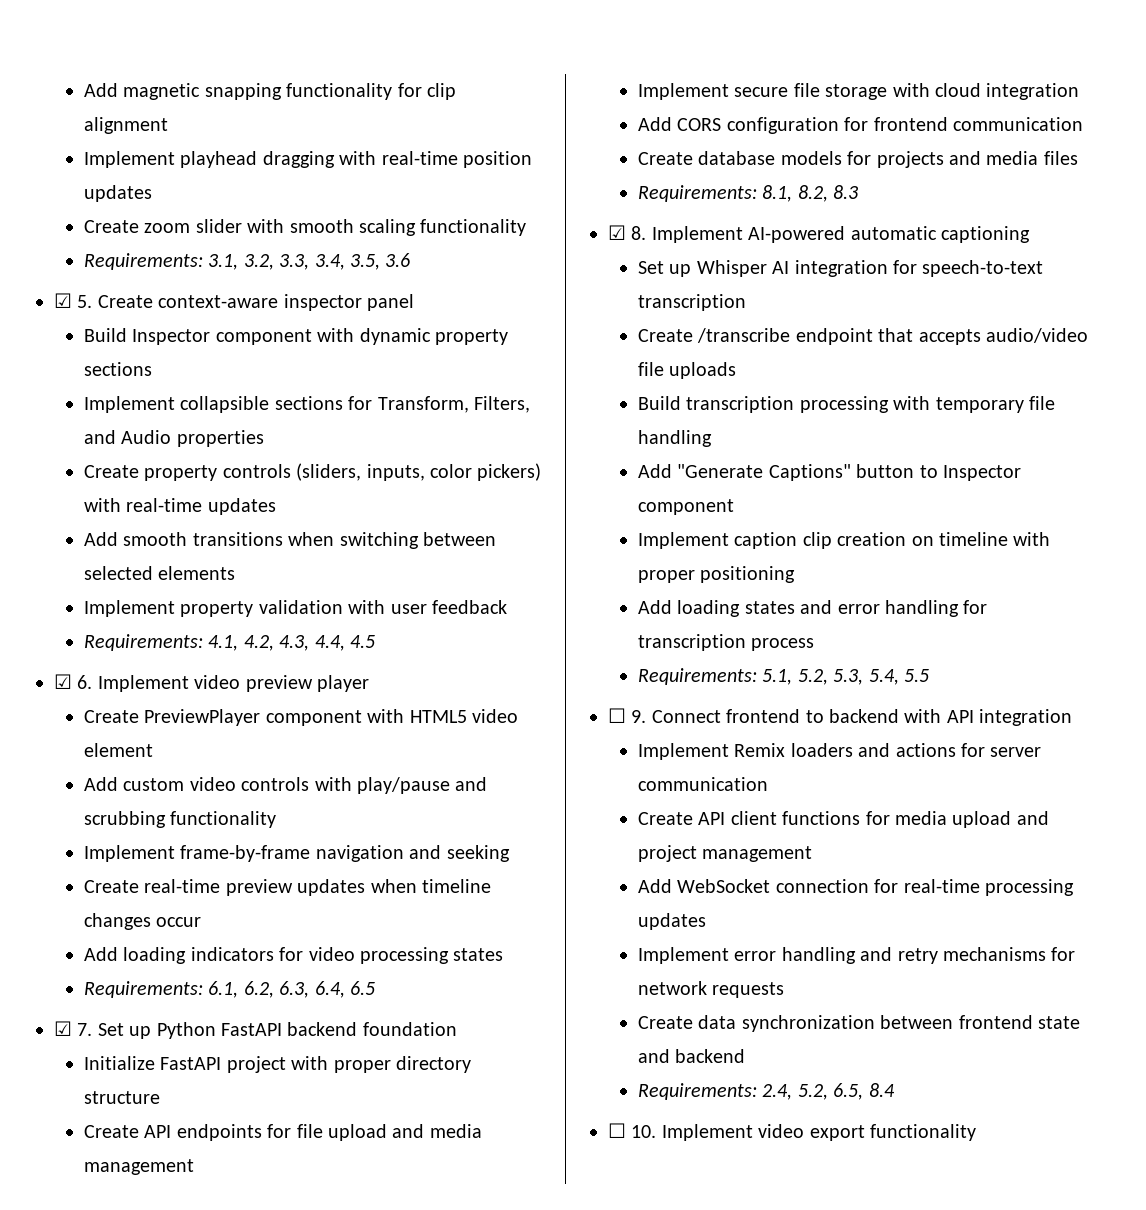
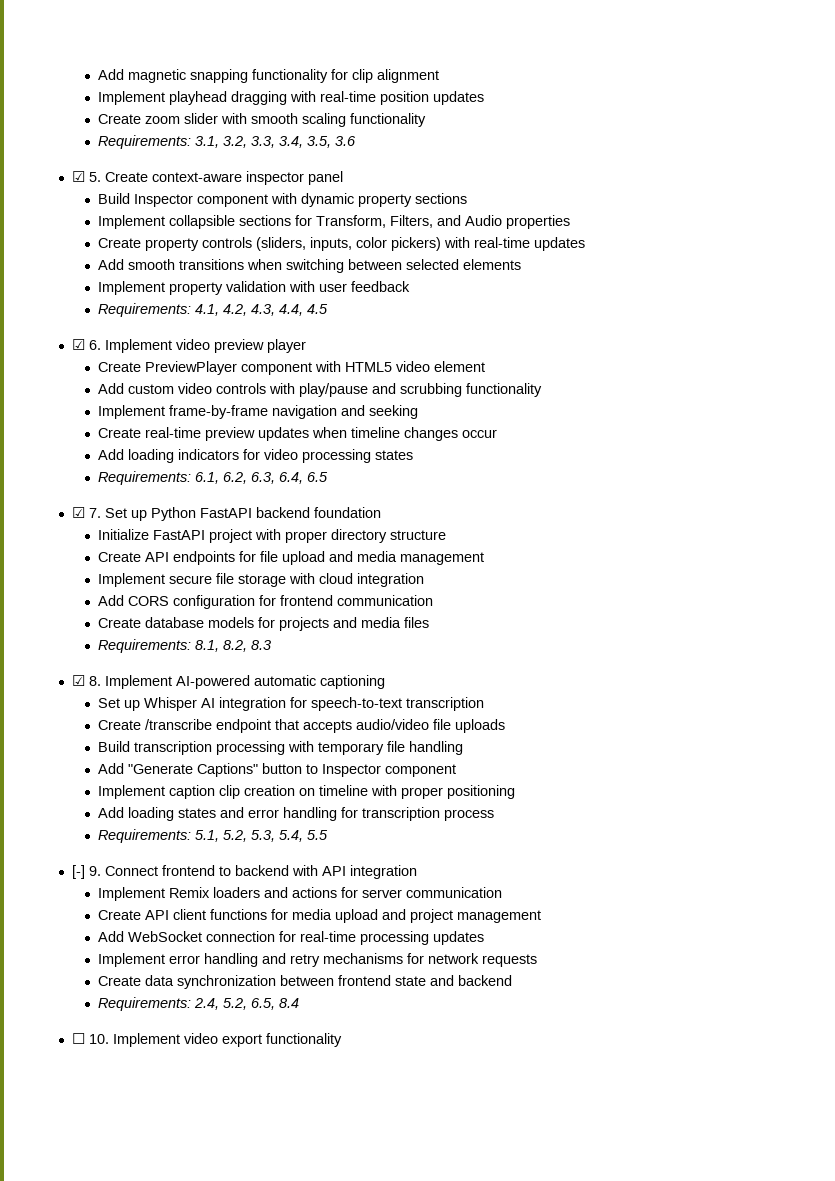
- ☐ 9. Connect frontend to backend with API integration
+ [-] 9. Connect frontend to backend with API integration

